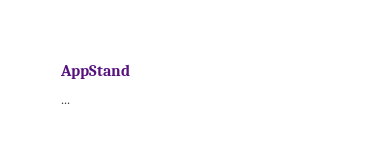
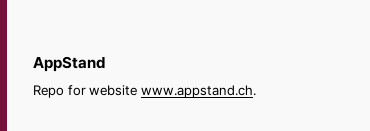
- ...
+ Repo for website www.appstand.ch.

